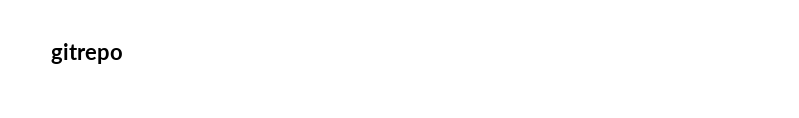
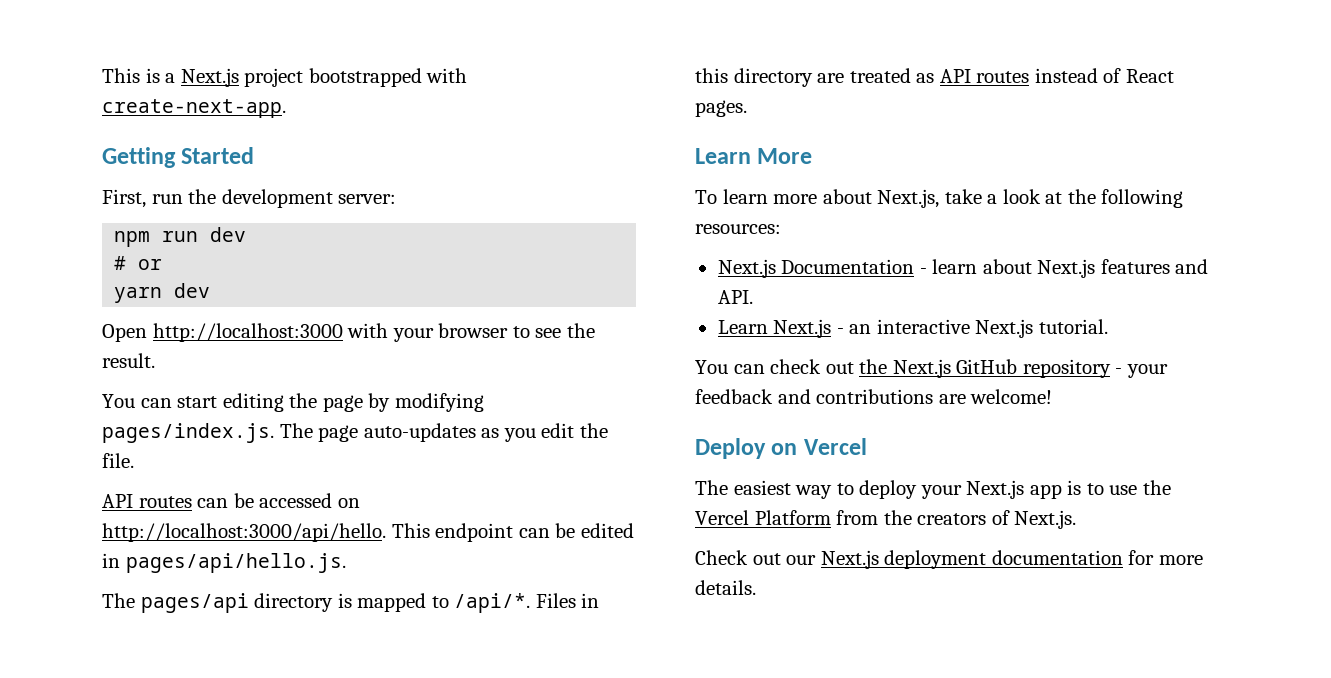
- gitrepo
+ This is a Next.js project bootstrapped with create-next-app.
+ Getting Started
+ First, run the development server:
+ npm run dev
+ # or
+ yarn dev
+ Open http://localhost:3000 with your browser to see the result.
+ You can start editing the page by modifying pages/index.js. The page auto-updates as you edit the file.
+ API routes can be accessed on http://localhost:3000/api/hello. This endpoint can be edited in pages/api/hello.js.
+ The pages/api directory is mapped to /api/*. Files in this directory are treated as API routes instead of React pages.
+ Learn More
+ To learn more about Next.js, take a look at the following resources:
+ Next.js Documentation - learn about Next.js features and API.
+ Learn Next.js - an interactive Next.js tutorial.
+ You can check out the Next.js GitHub repository - your feedback and contributions are welcome!
+ Deploy on Vercel
+ The easiest way to deploy your Next.js app is to use the Vercel Platform from the creators of Next.js.
+ Check out our Next.js deployment documentation for more details.

